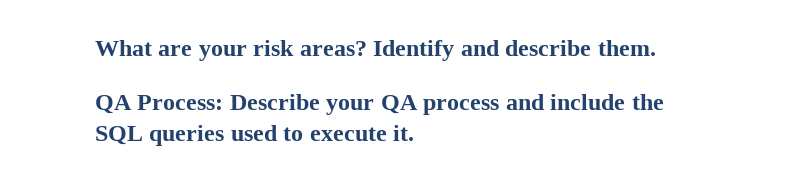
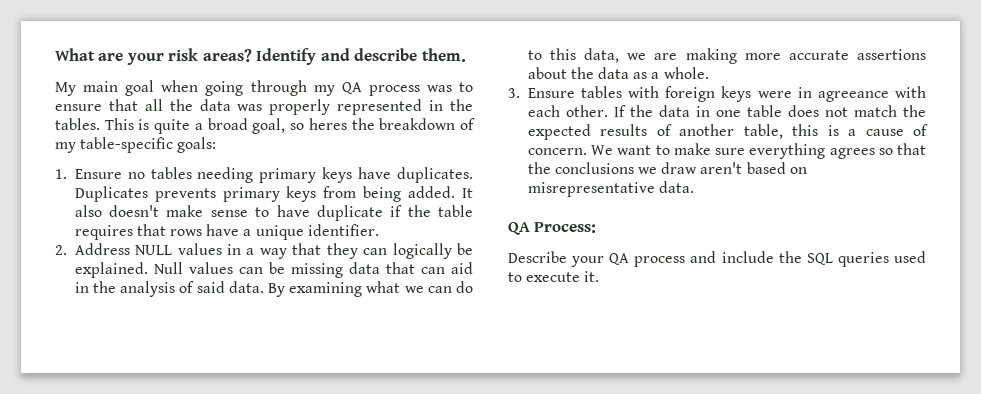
+ My main goal when going through my QA process was to ensure that all the data was properly represented in the tables. This is quite a broad goal, so heres the breakdown of my table-specific goals:
+ 1. Ensure no tables needing primary keys have duplicates. Duplicates prevents primary keys from being added. It also doesn't make sense to have duplicate if the table requires that rows have a unique identifier.
+ 2. Address NULL values in a way that they can logically be explained. Null values can be missing data that can aid in the analysis of said data. By examining what we can do to this data, we are making more accurate assertions about the data as a whole.
+ 3. Ensure tables with foreign keys were in agreeance with each other. If the data in one table does not match the expected results of another table, this is a cause of concern. We want to make sure everything agrees so that the conclusions we draw aren't based on misrepresentative data.
- QA Process: Describe your QA process and include the SQL queries used to execute it.
+ QA Process:
+ Describe your QA process and include the SQL queries used to execute it.

